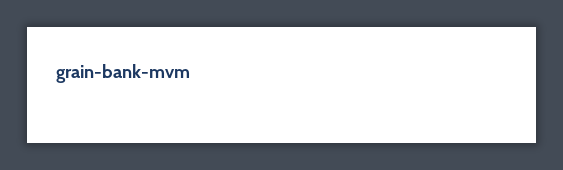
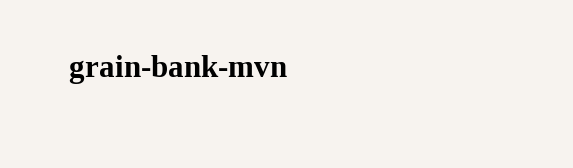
- grain-bank-mvm
+ grain-bank-mvn

